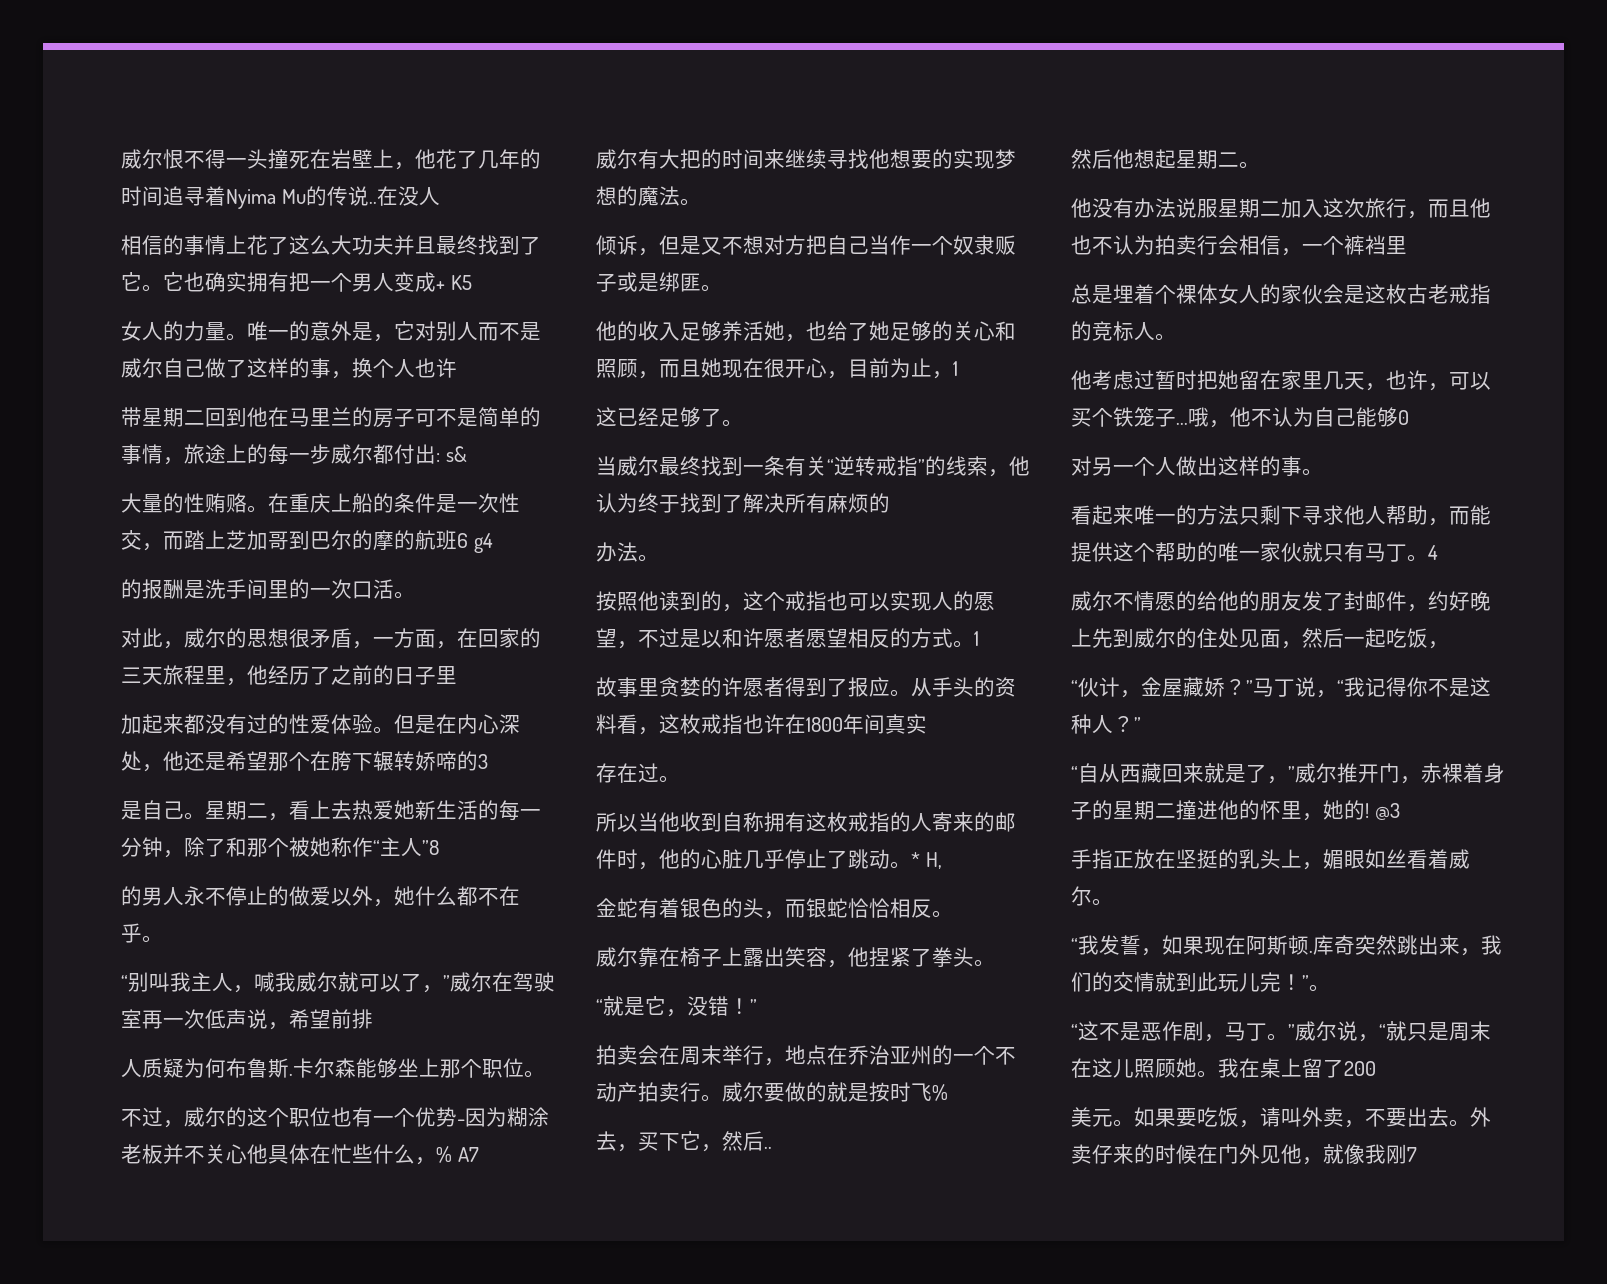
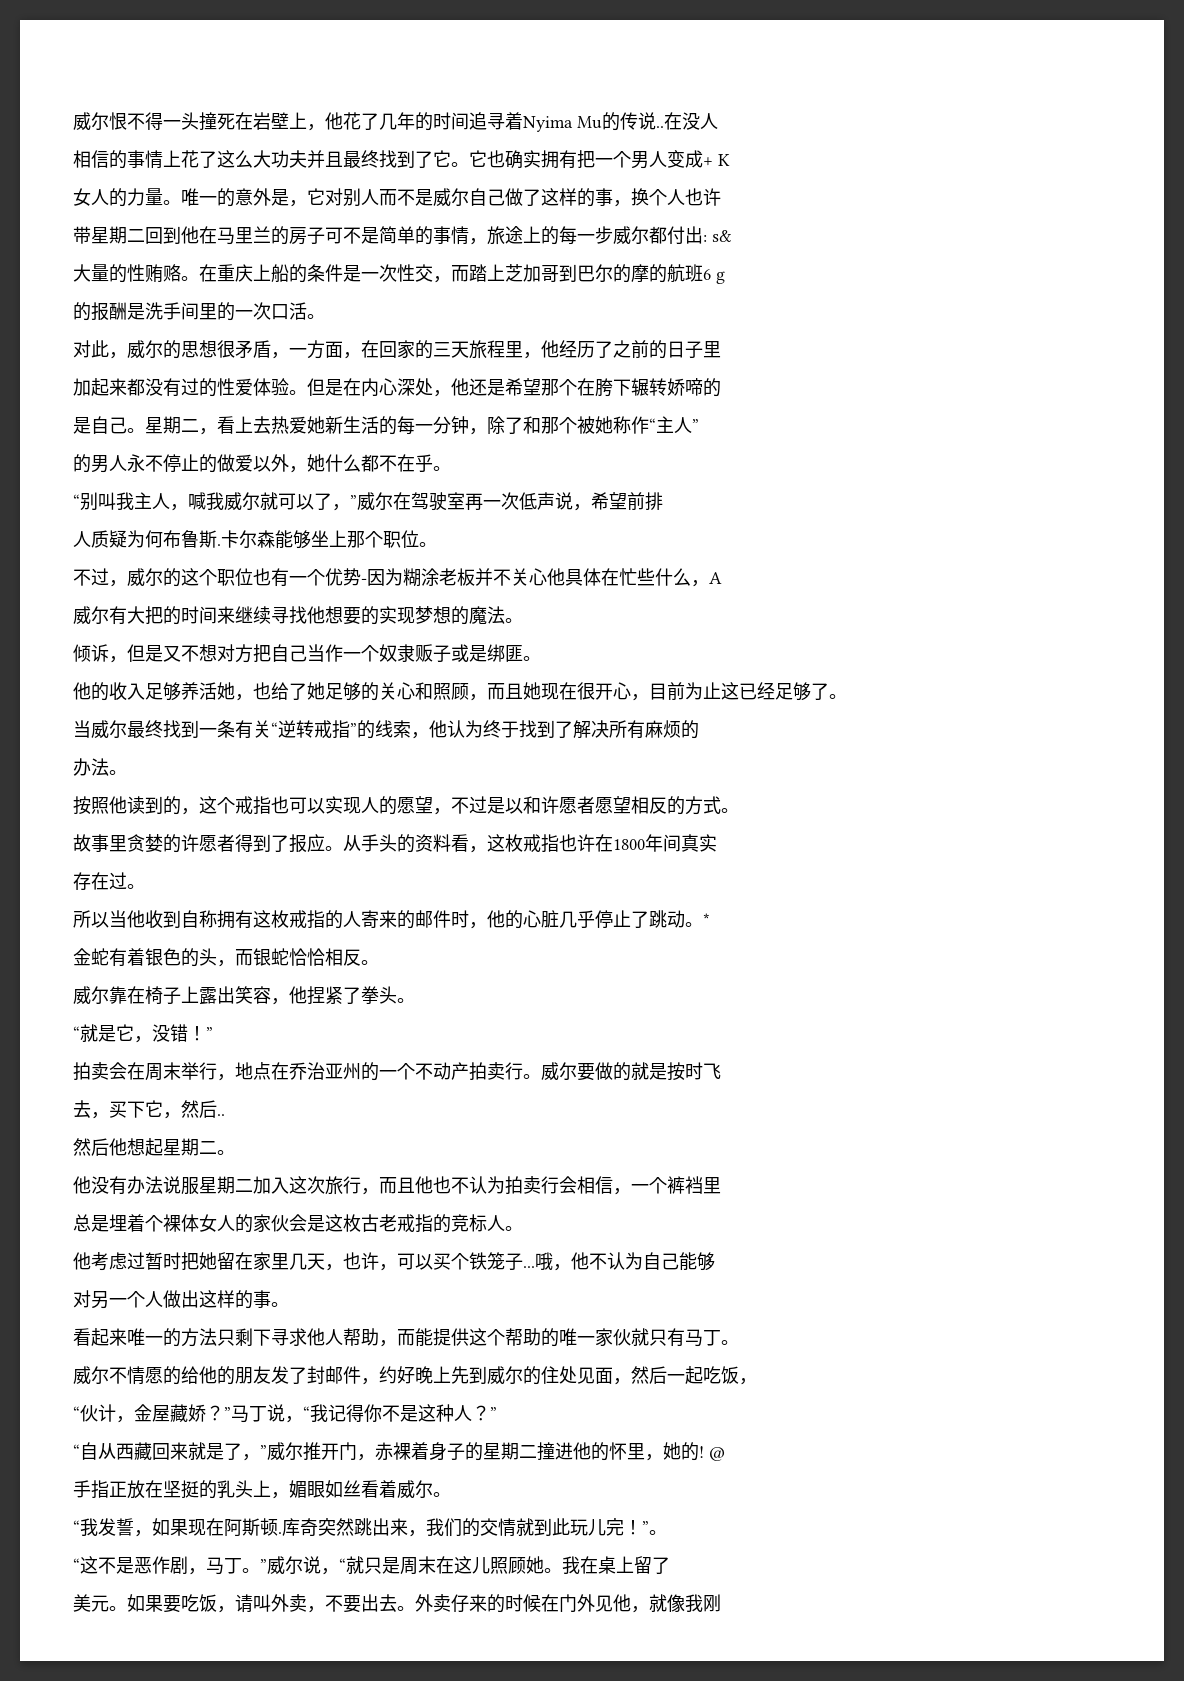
- 它也确实拥有把一个男人变成+ K5
+ 它也确实拥有把一个男人变成+ K
- 在重庆上船的条件是一次性交，而踏上芝加哥到巴尔的摩的航班6 g4
+ 在重庆上船的条件是一次性交，而踏上芝加哥到巴尔的摩的航班6 g
- 但是在内心深处，他还是希望那个在胯下辗转娇啼的3
+ 但是在内心深处，他还是希望那个在胯下辗转娇啼的
- 星期二，看上去热爱她新生活的每一分钟，除了和那个被她称作“主人”8
+ 星期二，看上去热爱她新生活的每一分钟，除了和那个被她称作“主人”
- 不过，威尔的这个职位也有一个优势-因为糊涂老板并不关心他具体在忙些什么，% A7
+ 不过，威尔的这个职位也有一个优势-因为糊涂老板并不关心他具体在忙些什么，A
- 他的收入足够养活她，也给了她足够的关心和照顾，而且她现在很开心，目前为止，1
- 这已经足够了。
+ 他的收入足够养活她，也给了她足够的关心和照顾，而且她现在很开心，目前为止这已经足够了。
- 按照他读到的，这个戒指也可以实现人的愿望，不过是以和许愿者愿望相反的方式。1
+ 按照他读到的，这个戒指也可以实现人的愿望，不过是以和许愿者愿望相反的方式。
- * H,
+ *
- 威尔要做的就是按时飞%
+ 威尔要做的就是按时飞
- 哦，他不认为自己能够0
+ 哦，他不认为自己能够
- 4
- @3
+ @
- 我在桌上留了200
+ 我在桌上留了
- 外卖仔来的时候在门外见他，就像我刚7
+ 外卖仔来的时候在门外见他，就像我刚

